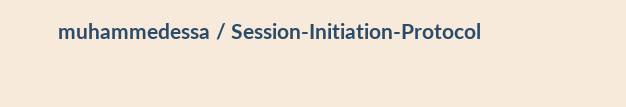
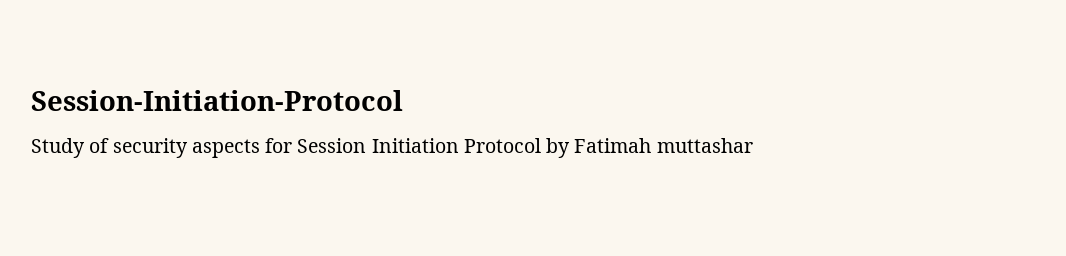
- muhammedessa / Session-Initiation-Protocol
+ Session-Initiation-Protocol
+ Study of security aspects for Session Initiation Protocol by Fatimah muttashar

